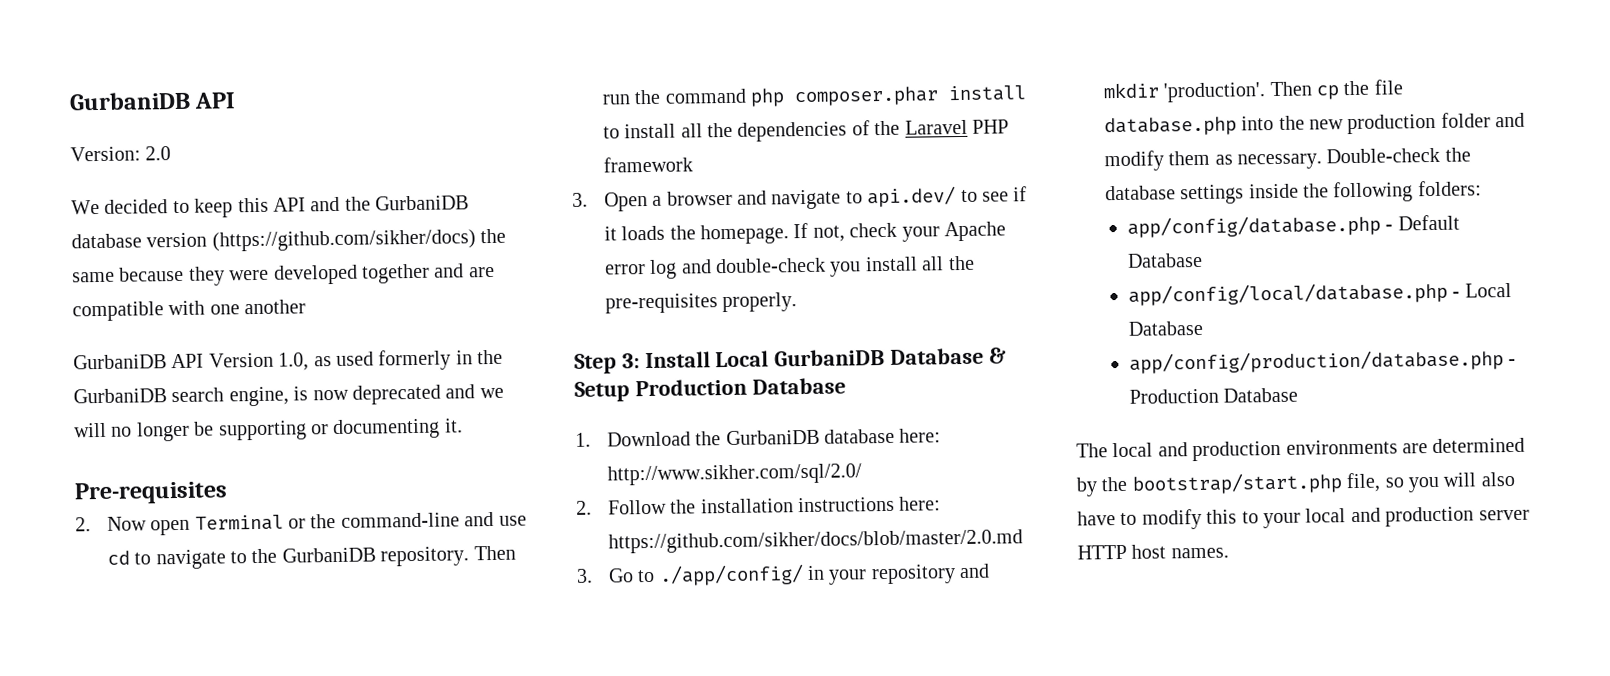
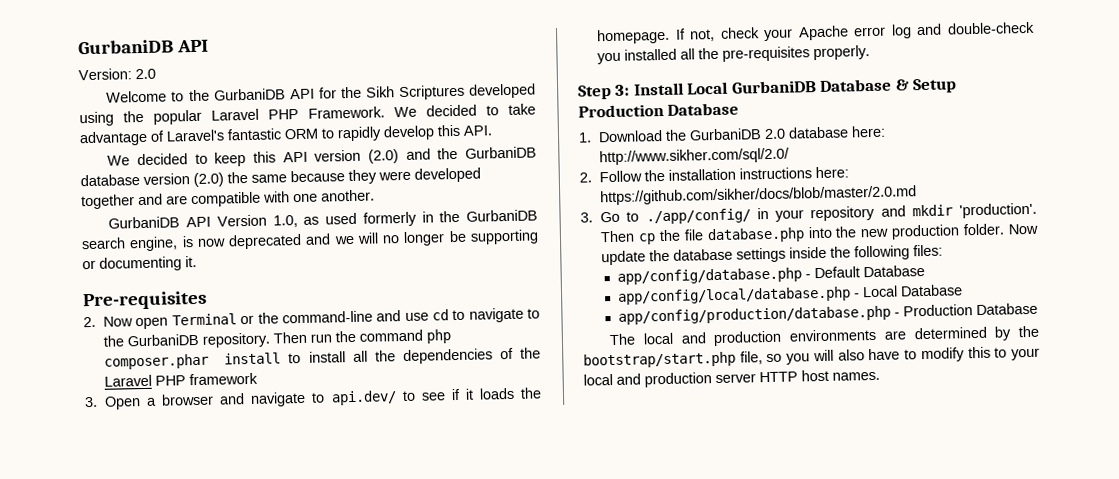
+ Welcome to the GurbaniDB API for the Sikh Scriptures developed using the popular Laravel PHP Framework. We decided to take advantage of Laravel's fantastic ORM to rapidly develop this API.
- We decided to keep this API and the GurbaniDB database version (https://github.com/sikher/docs) the same because they were developed together and are compatible with one another
+ We decided to keep this API version (2.0) and the GurbaniDB database version (2.0) the same because they were developed together and are compatible with one another.
- If not, check your Apache error log and double-check you install all the pre-requisites properly.
+ If not, check your Apache error log and double-check you installed all the pre-requisites properly.
- 1. Download the GurbaniDB database here: http://www.sikher.com/sql/2.0/
+ 1. Download the GurbaniDB 2.0 database here: http://www.sikher.com/sql/2.0/
- Then cp the file database.php into the new production folder and modify them as necessary. Double-check the database settings inside the following folders:
+ Then cp the file database.php into the new production folder. Now update the database settings inside the following files:

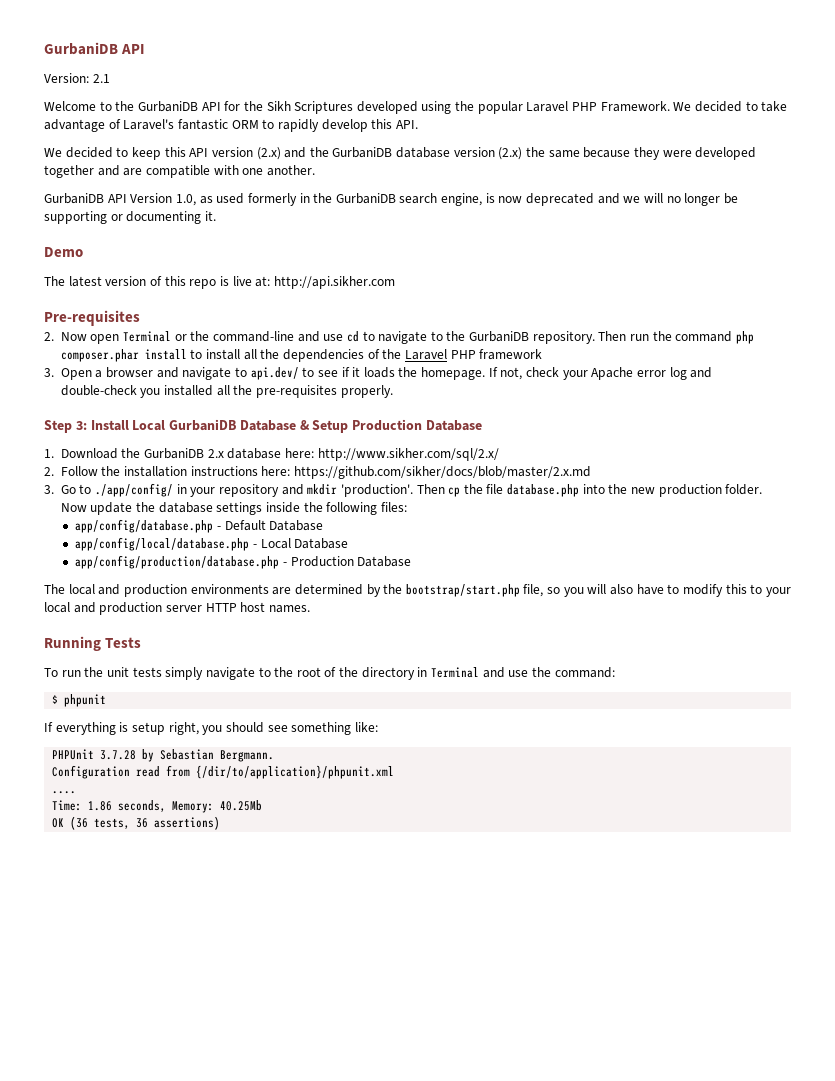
- Version: 2.0
+ Version: 2.1
- We decided to keep this API version (2.0) and the GurbaniDB database version (2.0) the same because they were developed together and are compatible with one another.
+ We decided to keep this API version (2.x) and the GurbaniDB database version (2.x) the same because they were developed together and are compatible with one another.
+ Demo
+ The latest version of this repo is live at: http://api.sikher.com
- 1. Download the GurbaniDB 2.0 database here: http://www.sikher.com/sql/2.0/
+ 1. Download the GurbaniDB 2.x database here: http://www.sikher.com/sql/2.x/
- 2. Follow the installation instructions here: https://github.com/sikher/docs/blob/master/2.0.md
+ 2. Follow the installation instructions here: https://github.com/sikher/docs/blob/master/2.x.md
+ Running Tests
+ To run the unit tests simply navigate to the root of the directory in Terminal and use the command:
+ $ phpunit
+ If everything is setup right, you should see something like:
+ PHPUnit 3.7.28 by Sebastian Bergmann.
+ Configuration read from {/dir/to/application}/phpunit.xml
+ ....
+ Time: 1.86 seconds, Memory: 40.25Mb
+ OK (36 tests, 36 assertions)

